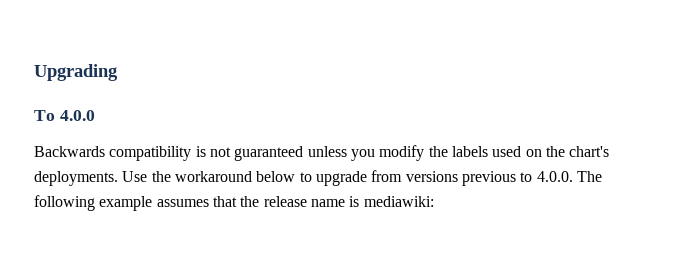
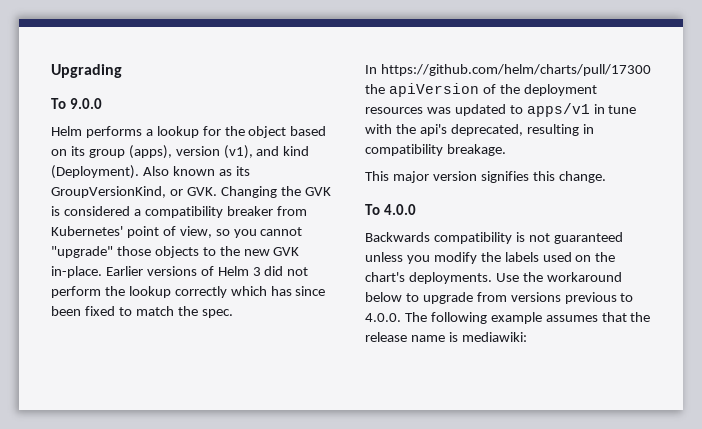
+ To 9.0.0
+ Helm performs a lookup for the object based on its group (apps), version (v1), and kind (Deployment). Also known as its GroupVersionKind, or GVK. Changing the GVK is considered a compatibility breaker from Kubernetes' point of view, so you cannot "upgrade" those objects to the new GVK in-place. Earlier versions of Helm 3 did not perform the lookup correctly which has since been fixed to match the spec.
+ In https://github.com/helm/charts/pull/17300 the apiVersion of the deployment resources was updated to apps/v1 in tune with the api's deprecated, resulting in compatibility breakage.
+ This major version signifies this change.

